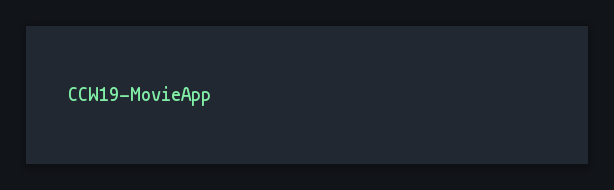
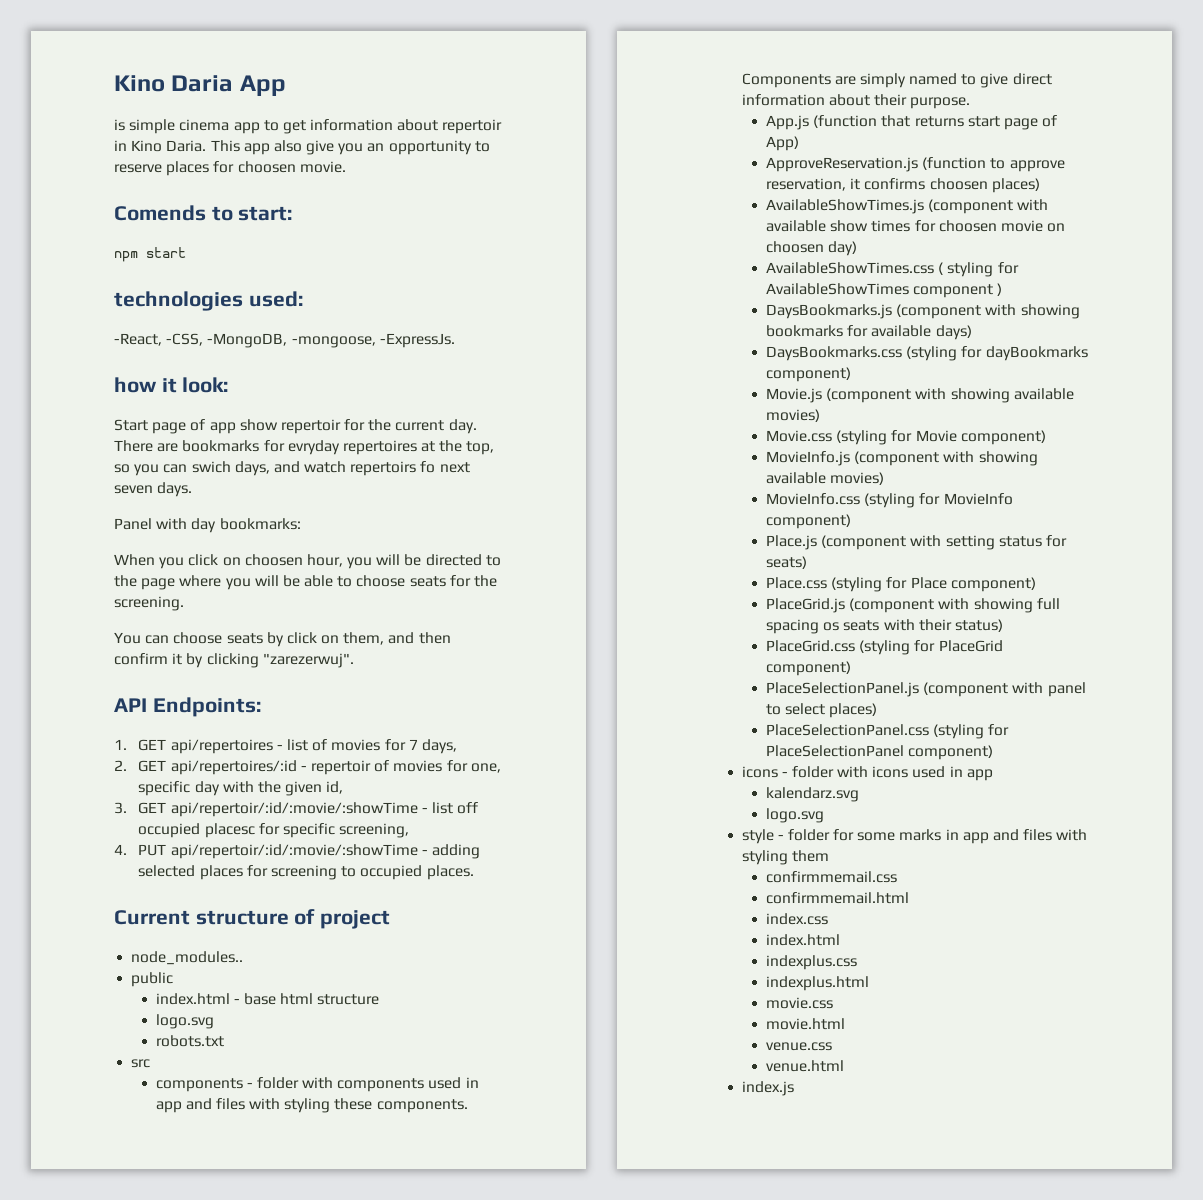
- CCW19-MovieApp
+ Kino Daria App
+ is simple cinema app to get information about repertoir in Kino Daria. This app also give you an opportunity to reserve places for choosen movie.
+ Comends to start:
+ npm start
+ technologies used:
+ -React, -CSS, -MongoDB, -mongoose, -ExpressJs.
+ how it look:
+ Start page of app show repertoir for the current day. There are bookmarks for evryday repertoires at the top, so you can swich days, and watch repertoirs fo next seven days.
+ Panel with day bookmarks:
+ When you click on choosen hour, you will be directed to the page where you will be able to choose seats for the screening.
+ You can choose seats by click on them, and then confirm it by clicking "zarezerwuj".
+ API Endpoints:
+ 1. GET api/repertoires - list of movies for 7 days,
+ 2. GET api/repertoires/:id - repertoir of movies for one, specific day with the given id,
+ 3. GET api/repertoir/:id/:movie/:showTime - list off occupied placesc for specific screening,
+ 4. PUT api/repertoir/:id/:movie/:showTime - adding selected places for screening to occupied places.
+ Current structure of project
+ node_modules..
+ public
+ index.html - base html structure
+ logo.svg
+ robots.txt
+ src
+ components - folder with components used in app and files with styling these components. Components are simply named to give direct information about their purpose.
+ App.js (function that returns start page of App)
+ ApproveReservation.js (function to approve reservation, it confirms choosen places)
+ AvailableShowTimes.js (component with available show times for choosen movie on choosen day)
+ AvailableShowTimes.css ( styling for AvailableShowTimes component )
+ DaysBookmarks.js (component with showing bookmarks for available days)
+ DaysBookmarks.css (styling for dayBookmarks component)
+ Movie.js (component with showing available movies)
+ Movie.css (styling for Movie component)
+ MovieInfo.js (component with showing available movies)
+ MovieInfo.css (styling for MovieInfo component)
+ Place.js (component with setting status for seats)
+ Place.css (styling for Place component)
+ PlaceGrid.js (component with showing full spacing os seats with their status)
+ PlaceGrid.css (styling for PlaceGrid component)
+ PlaceSelectionPanel.js (component with panel to select places)
+ PlaceSelectionPanel.css (styling for PlaceSelectionPanel component)
+ icons - folder with icons used in app
+ kalendarz.svg
+ logo.svg
+ style - folder for some marks in app and files with styling them
+ confirmmemail.css
+ confirmmemail.html
+ index.css
+ index.html
+ indexplus.css
+ indexplus.html
+ movie.css
+ movie.html
+ venue.css
+ venue.html
+ index.js

